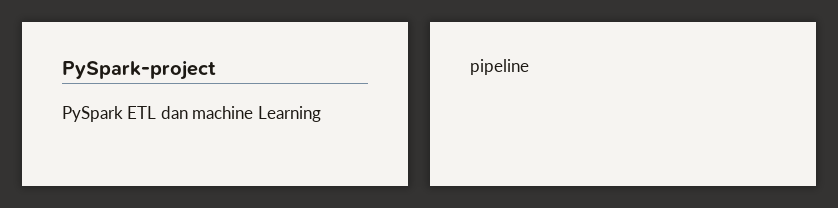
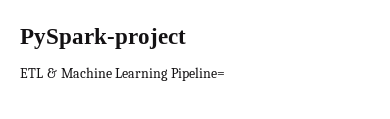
- PySpark ETL dan machine Learning pipeline
+ ETL & Machine Learning Pipeline=

